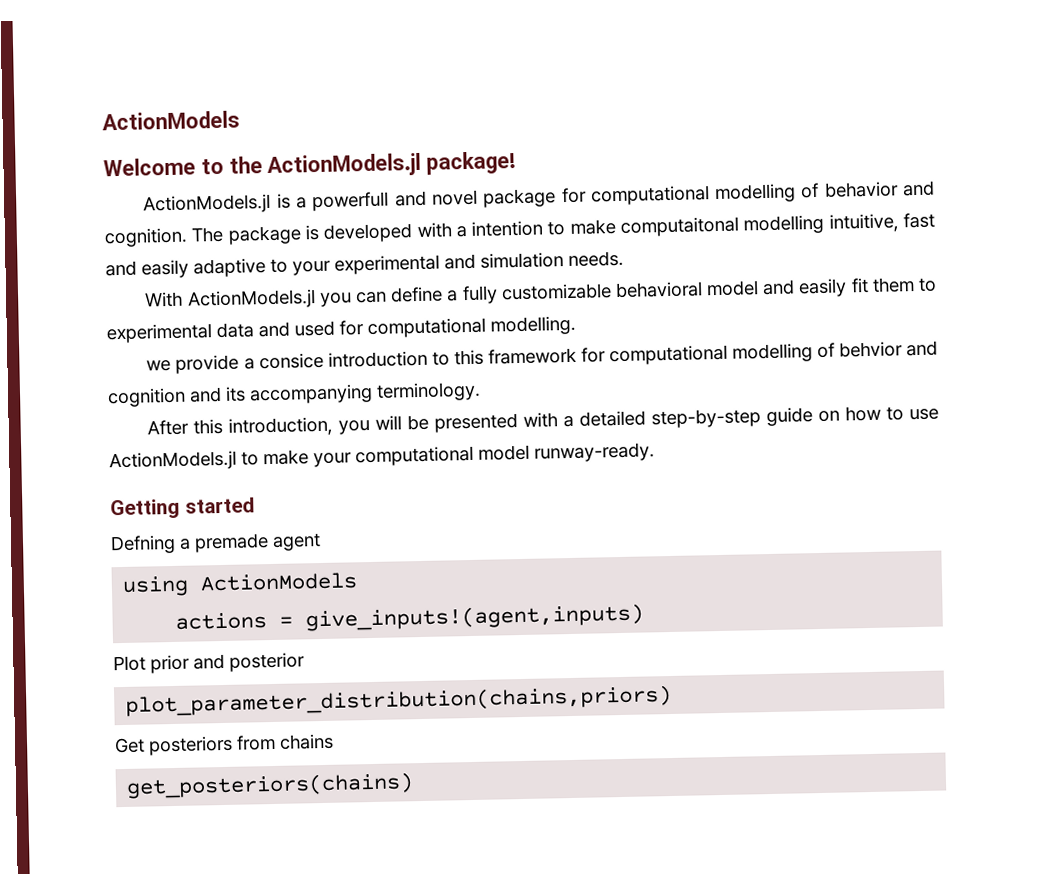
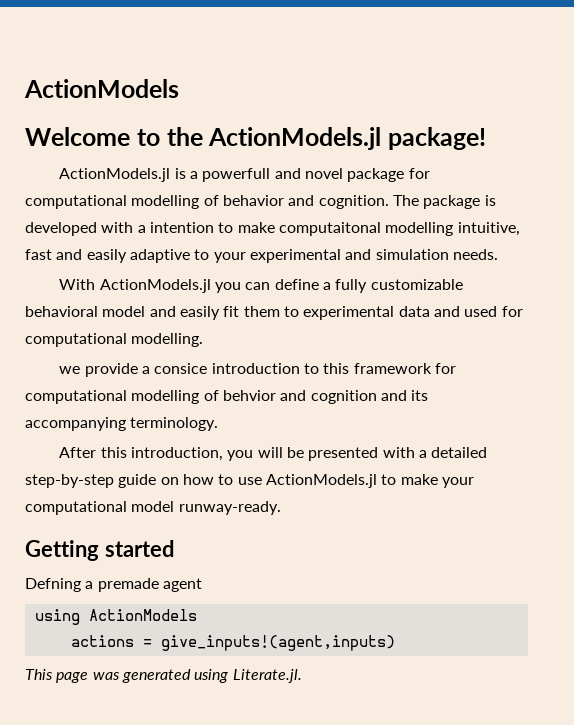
- Plot prior and posterior
- plot_parameter_distribution(chains,priors)
- Get posteriors from chains
- get_posteriors(chains)
+ This page was generated using Literate.jl.

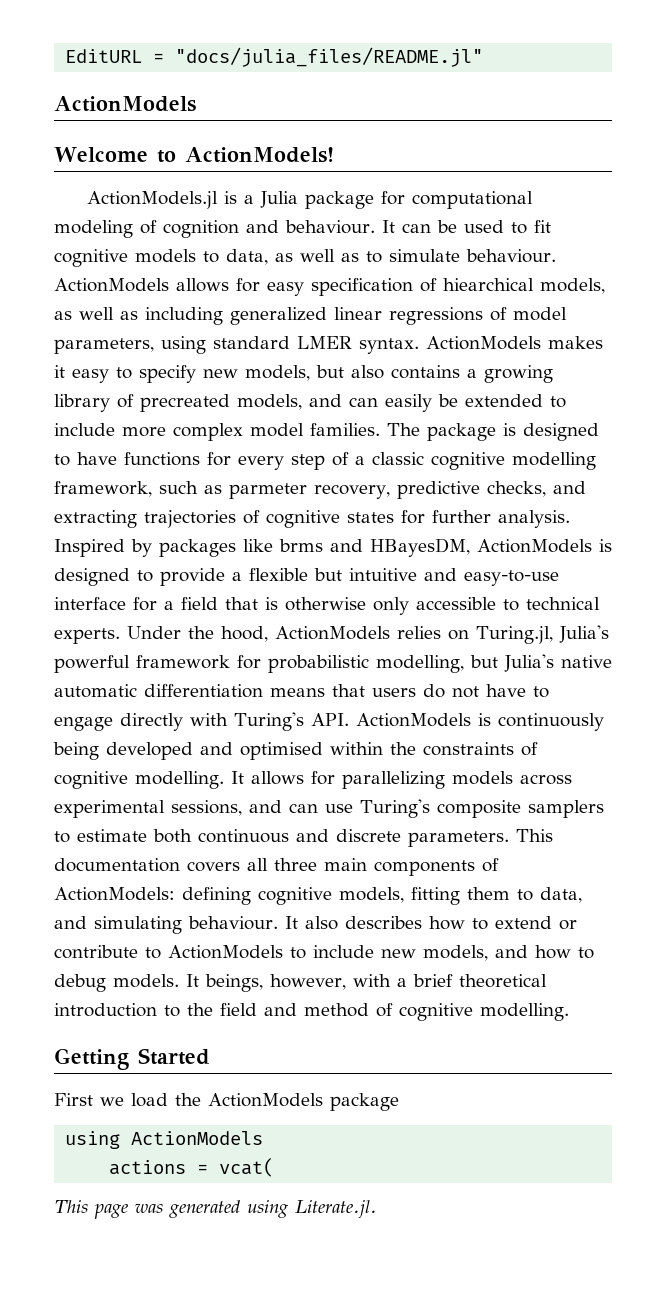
+ EditURL = "docs/julia_files/README.jl"
- Welcome to the ActionModels.jl package!
+ Welcome to ActionModels!
- ActionModels.jl is a powerfull and novel package for computational modelling of behavior and cognition. The package is developed with a intention to make computaitonal modelling intuitive, fast and easily adaptive to your experimental and simulation needs.
- With ActionModels.jl you can define a fully customizable behavioral model and easily fit them to experimental data and used for computational modelling.
- we provide a consice introduction to this framework for computational modelling of behvior and cognition and its accompanying terminology.
- After this introduction, you will be presented with a detailed step-by-step guide on how to use ActionModels.jl to make your computational model runway-ready.
- Getting started
- Defning a premade agent
+ ActionModels.jl is a Julia package for computational modeling of cognition and behaviour. It can be used to fit cognitive models to data, as well as to simulate behaviour. ActionModels allows for easy specification of hiearchical models, as well as including generalized linear regressions of model parameters, using standard LMER syntax. ActionModels makes it easy to specify new models, but also contains a growing library of precreated models, and can easily be extended to include more complex model families. The package is designed to have functions for every step of a classic cognitive modelling framework, such as parmeter recovery, predictive checks, and extracting trajectories of cognitive states for further analysis. Inspired by packages like brms and HBayesDM, ActionModels is designed to provide a flexible but intuitive and easy-to-use interface for a field that is otherwise only accessible to technical experts. Under the hood, ActionModels relies on Turing.jl, Julia's powerful framework for probabilistic modelling, but Julia's native automatic differentiation means that users do not have to engage directly with Turing's API. ActionModels is continuously being developed and optimised within the constraints of cognitive modelling. It allows for parallelizing models across experimental sessions, and can use Turing's composite samplers to estimate both continuous and discrete parameters. This documentation covers all three main components of ActionModels: defining cognitive models, fitting them to data, and simulating behaviour. It also describes how to extend or contribute to ActionModels to include new models, and how to debug models. It beings, however, with a brief theoretical introduction to the field and method of cognitive modelling.
+ Getting Started
+ First we load the ActionModels package
- actions = give_inputs!(agent,inputs)
+ actions = vcat(

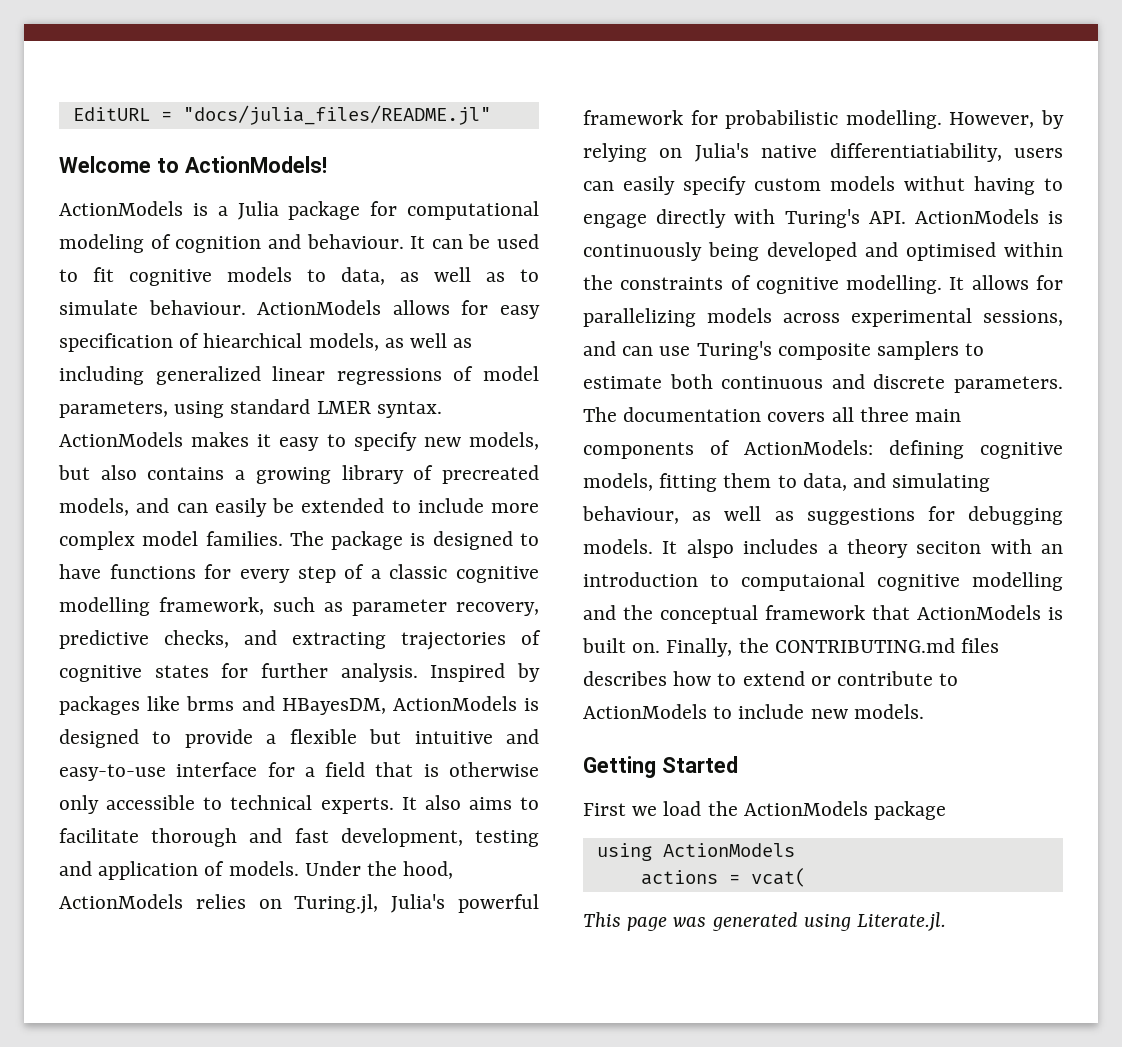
  EditURL = "docs/julia_files/README.jl"
- ActionModels
- ActionModels.jl is a Julia package for computational modeling of cognition and behaviour.
+ ActionModels is a Julia package for computational modeling of cognition and behaviour.
- The package is designed to have functions for every step of a classic cognitive modelling framework, such as parmeter recovery, predictive checks, and extracting trajectories of cognitive states for further analysis.
+ The package is designed to have functions for every step of a classic cognitive modelling framework, such as parameter recovery, predictive checks, and extracting trajectories of cognitive states for further analysis.
+ It also aims to facilitate thorough and fast development, testing and application of models.
- Under the hood, ActionModels relies on Turing.jl, Julia's powerful framework for probabilistic modelling, but Julia's native automatic differentiation means that users do not have to engage directly with Turing's API. ActionModels is continuously being developed and optimised within the constraints of cognitive modelling.
+ Under the hood, ActionModels relies on Turing.jl, Julia's powerful framework for probabilistic modelling. However, by relying on Julia's native differentiatiability, users can easily specify custom models withut having to engage directly with Turing's API. ActionModels is continuously being developed and optimised within the constraints of cognitive modelling.
- This documentation covers all three main components of ActionModels: defining cognitive models, fitting them to data, and simulating behaviour. It also describes how to extend or contribute to ActionModels to include new models, and how to debug models. It beings, however, with a brief theoretical introduction to the field and method of cognitive modelling.
+ The documentation covers all three main components of ActionModels: defining cognitive models, fitting them to data, and simulating behaviour, as well as suggestions for debugging models. It alspo includes a theory seciton with an introduction to computaional cognitive modelling and the conceptual framework that ActionModels is built on. Finally, the CONTRIBUTING.md files describes how to extend or contribute to ActionModels to include new models.

